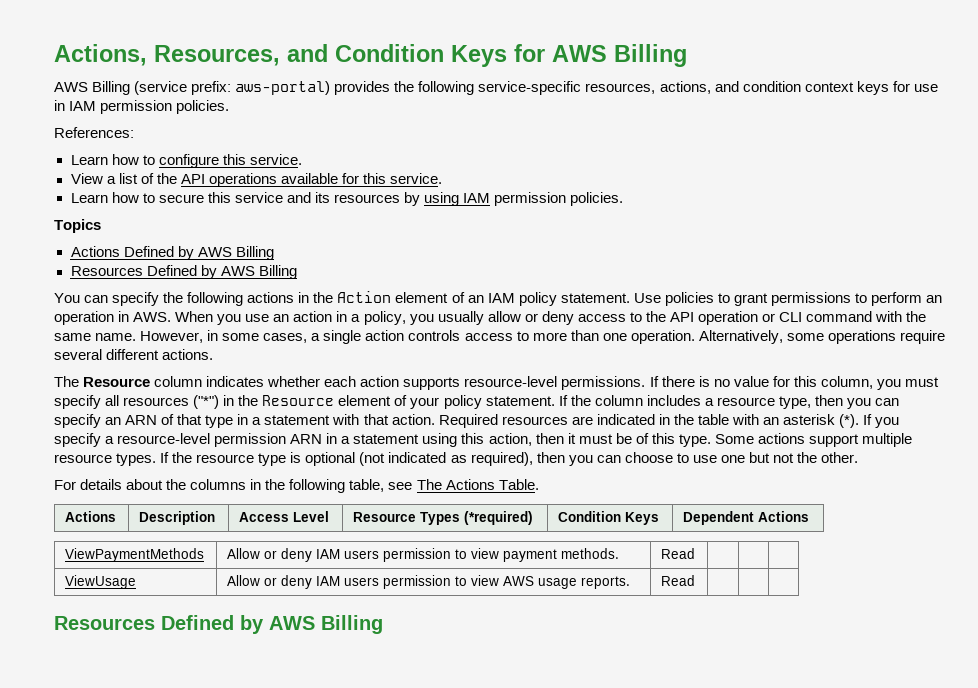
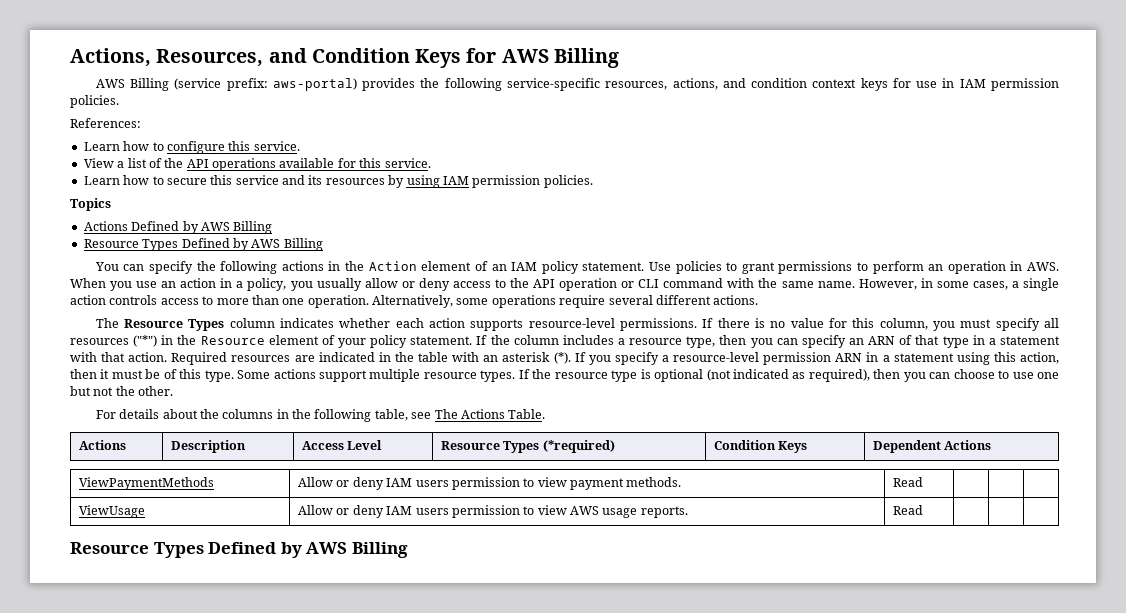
  Actions Defined by AWS Billing
- Resources Defined by AWS Billing
+ Resource Types Defined by AWS Billing
- The Resource column indicates whether each action supports resource-level permissions.
+ The Resource Types column indicates whether each action supports resource-level permissions.
  ViewUsage | Allow or deny IAM users permission to view AWS usage reports. | Read | | |
- Resources Defined by AWS Billing
+ Resource Types Defined by AWS Billing

